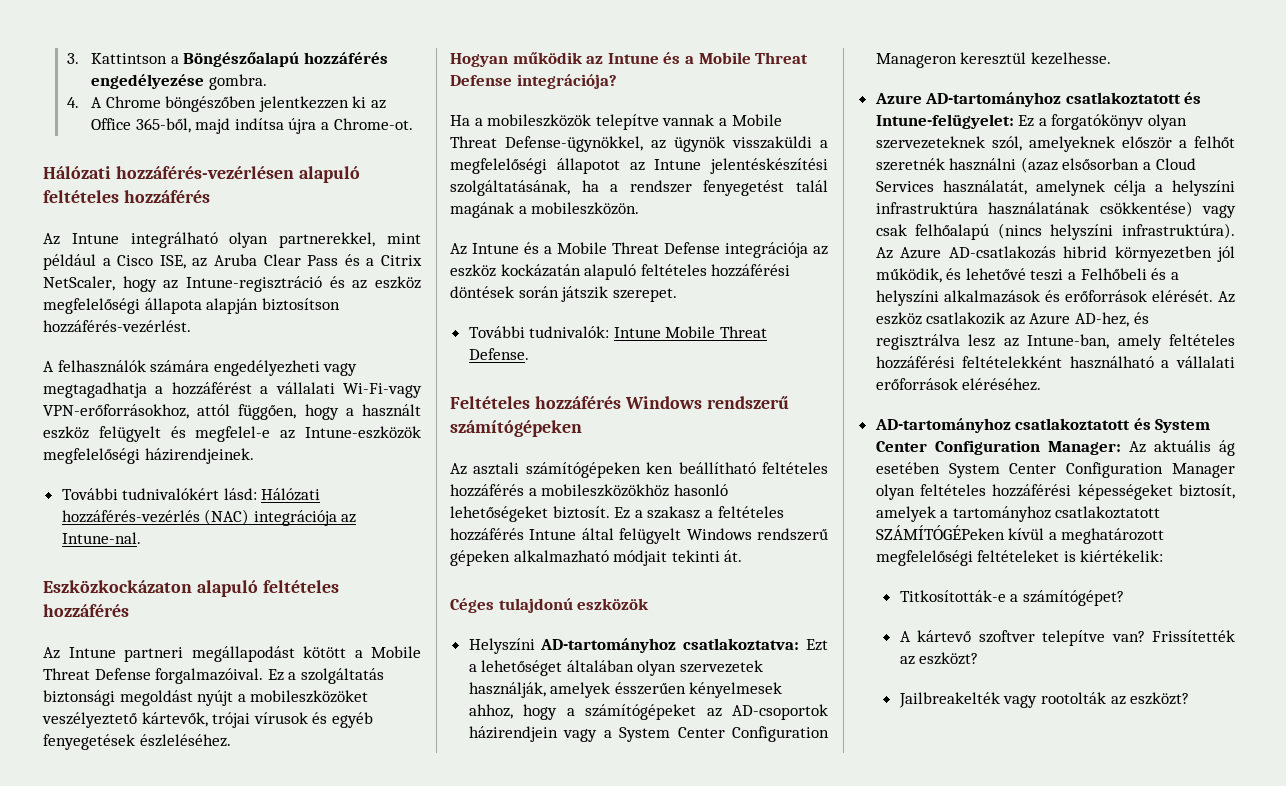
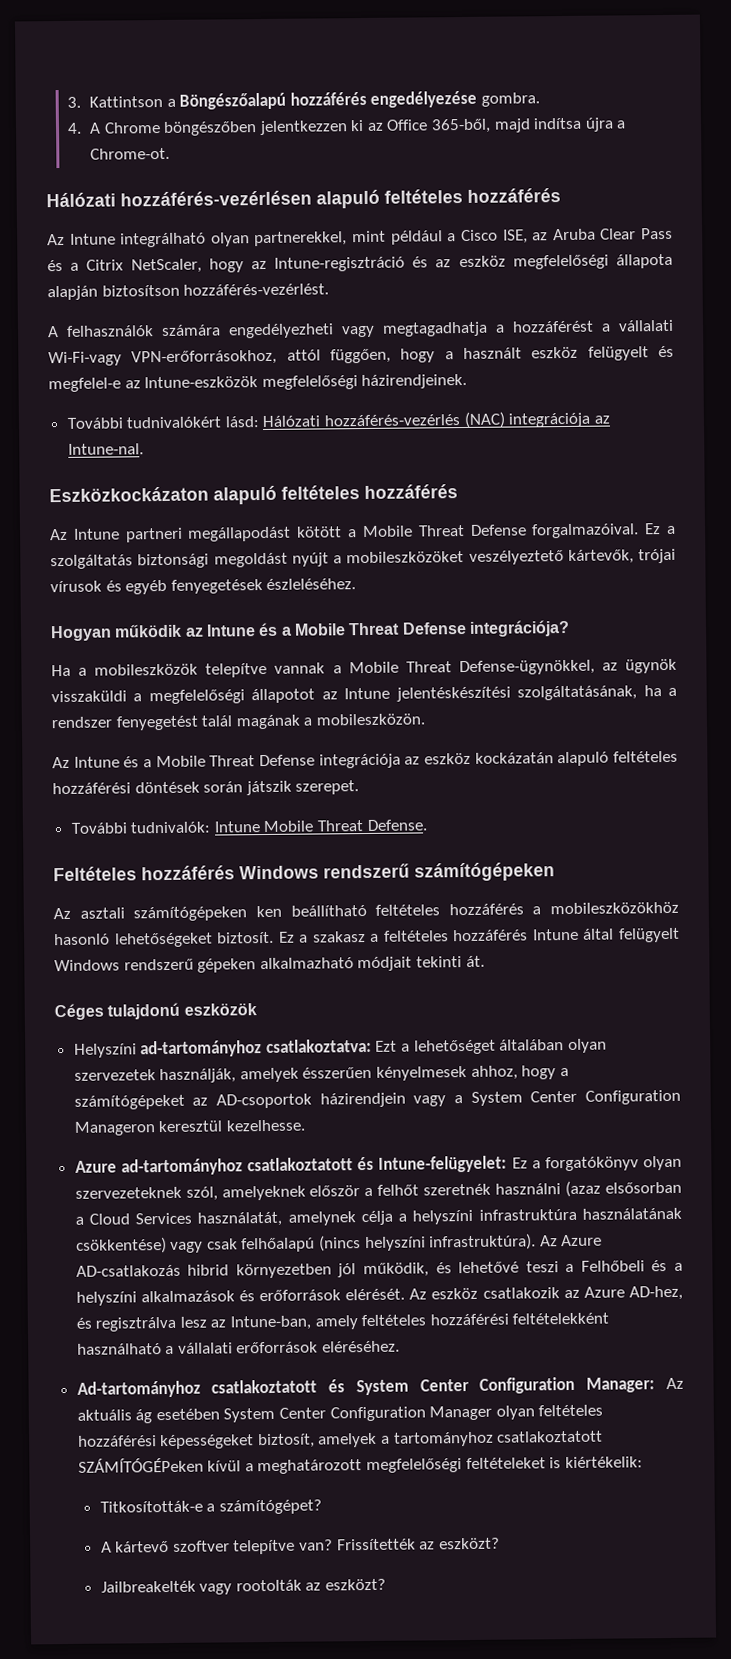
- Helyszíni AD-tartományhoz csatlakoztatva: Ezt a lehetőséget általában olyan szervezetek használják, amelyek ésszerűen kényelmesek ahhoz, hogy a számítógépeket az AD-csoportok házirendjein vagy a System Center Configuration Manageron keresztül kezelhesse.
+ Helyszíni ad-tartományhoz csatlakoztatva: Ezt a lehetőséget általában olyan szervezetek használják, amelyek ésszerűen kényelmesek ahhoz, hogy a számítógépeket az AD-csoportok házirendjein vagy a System Center Configuration Manageron keresztül kezelhesse.
- Azure AD-tartományhoz csatlakoztatott és Intune-felügyelet: Ez a forgatókönyv olyan szervezeteknek szól, amelyeknek először a felhőt szeretnék használni (azaz elsősorban a Cloud Services használatát, amelynek célja a helyszíni infrastruktúra használatának csökkentése) vagy csak felhőalapú (nincs helyszíni infrastruktúra).
+ Azure ad-tartományhoz csatlakoztatott és Intune-felügyelet: Ez a forgatókönyv olyan szervezeteknek szól, amelyeknek először a felhőt szeretnék használni (azaz elsősorban a Cloud Services használatát, amelynek célja a helyszíni infrastruktúra használatának csökkentése) vagy csak felhőalapú (nincs helyszíni infrastruktúra).
- AD-tartományhoz csatlakoztatott és System Center Configuration Manager: Az aktuális ág esetében System Center Configuration Manager olyan feltételes hozzáférési képességeket biztosít, amelyek a tartományhoz csatlakoztatott SZÁMÍTÓGÉPeken kívül a meghatározott megfelelőségi feltételeket is kiértékelik:
+ Ad-tartományhoz csatlakoztatott és System Center Configuration Manager: Az aktuális ág esetében System Center Configuration Manager olyan feltételes hozzáférési képességeket biztosít, amelyek a tartományhoz csatlakoztatott SZÁMÍTÓGÉPeken kívül a meghatározott megfelelőségi feltételeket is kiértékelik:

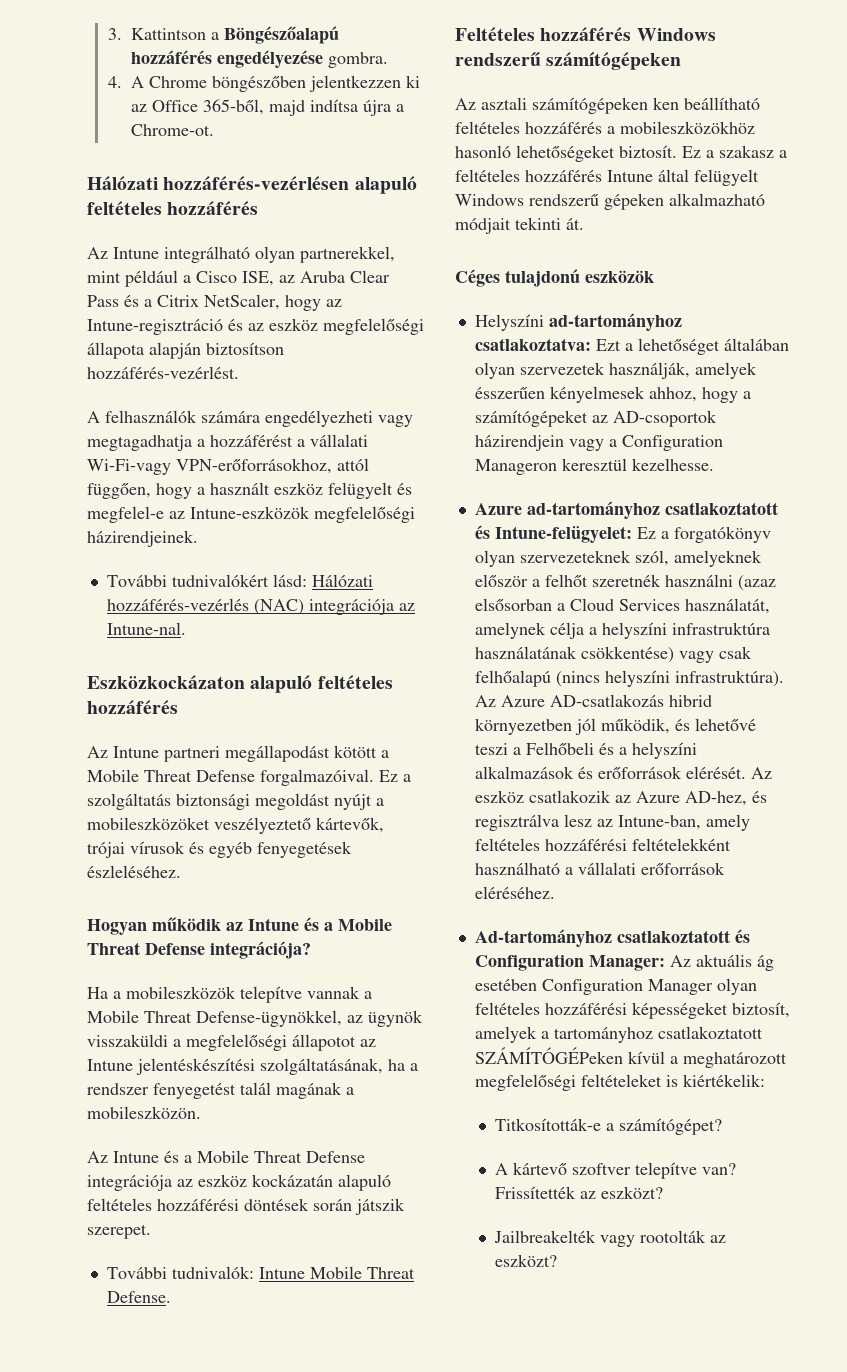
- Helyszíni ad-tartományhoz csatlakoztatva: Ezt a lehetőséget általában olyan szervezetek használják, amelyek ésszerűen kényelmesek ahhoz, hogy a számítógépeket az AD-csoportok házirendjein vagy a System Center Configuration Manageron keresztül kezelhesse.
+ Helyszíni ad-tartományhoz csatlakoztatva: Ezt a lehetőséget általában olyan szervezetek használják, amelyek ésszerűen kényelmesek ahhoz, hogy a számítógépeket az AD-csoportok házirendjein vagy a Configuration Manageron keresztül kezelhesse.
- Ad-tartományhoz csatlakoztatott és System Center Configuration Manager: Az aktuális ág esetében System Center Configuration Manager olyan feltételes hozzáférési képességeket biztosít, amelyek a tartományhoz csatlakoztatott SZÁMÍTÓGÉPeken kívül a meghatározott megfelelőségi feltételeket is kiértékelik:
+ Ad-tartományhoz csatlakoztatott és Configuration Manager: Az aktuális ág esetében Configuration Manager olyan feltételes hozzáférési képességeket biztosít, amelyek a tartományhoz csatlakoztatott SZÁMÍTÓGÉPeken kívül a meghatározott megfelelőségi feltételeket is kiértékelik:

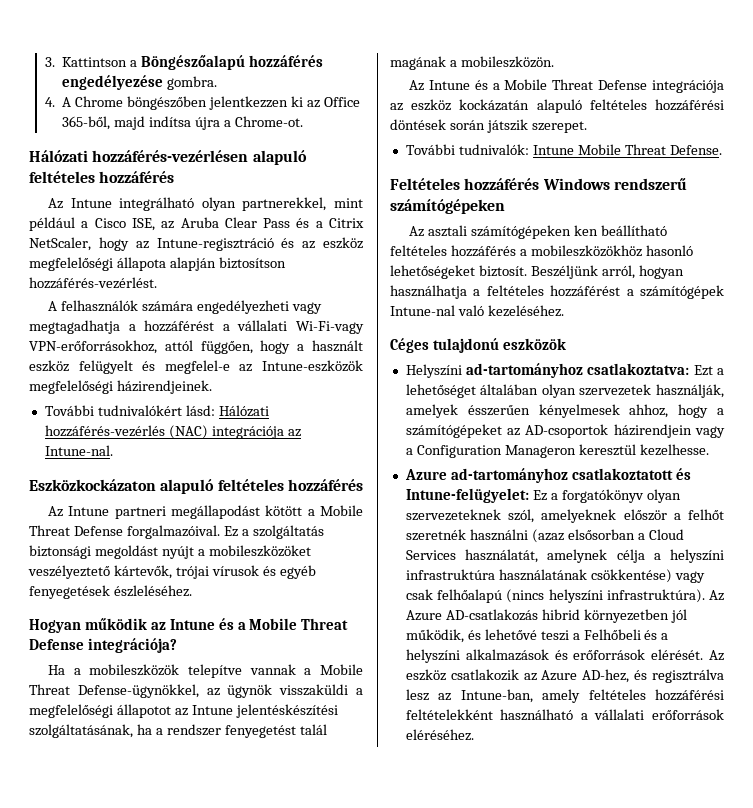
- Ez a szakasz a feltételes hozzáférés Intune által felügyelt Windows rendszerű gépeken alkalmazható módjait tekinti át.
+ Beszéljünk arról, hogyan használhatja a feltételes hozzáférést a számítógépek Intune-nal való kezeléséhez.
- Ad-tartományhoz csatlakoztatott és Configuration Manager: Az aktuális ág esetében Configuration Manager olyan feltételes hozzáférési képességeket biztosít, amelyek a tartományhoz csatlakoztatott SZÁMÍTÓGÉPeken kívül a meghatározott megfelelőségi feltételeket is kiértékelik:
- Titkosították-e a számítógépet?
- A kártevő szoftver telepítve van? Frissítették az eszközt?
- Jailbreakelték vagy rootolták az eszközt?

